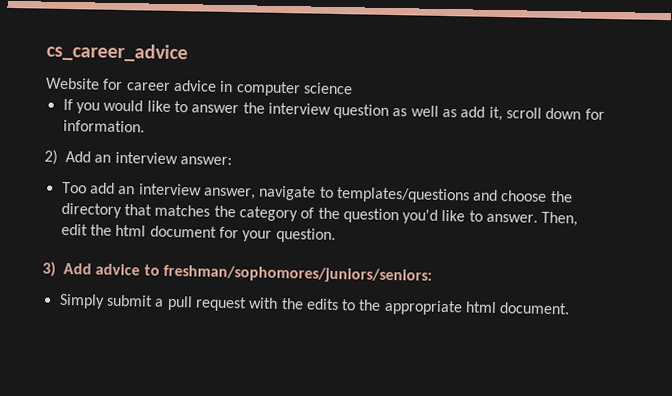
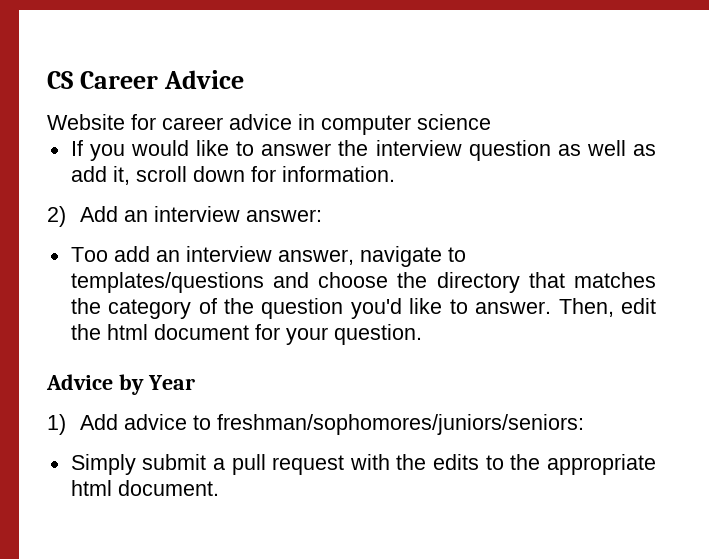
- cs_career_advice
+ CS Career Advice
- 3) Add advice to freshman/sophomores/juniors/seniors:
+ Advice by Year
+ 1) Add advice to freshman/sophomores/juniors/seniors:

